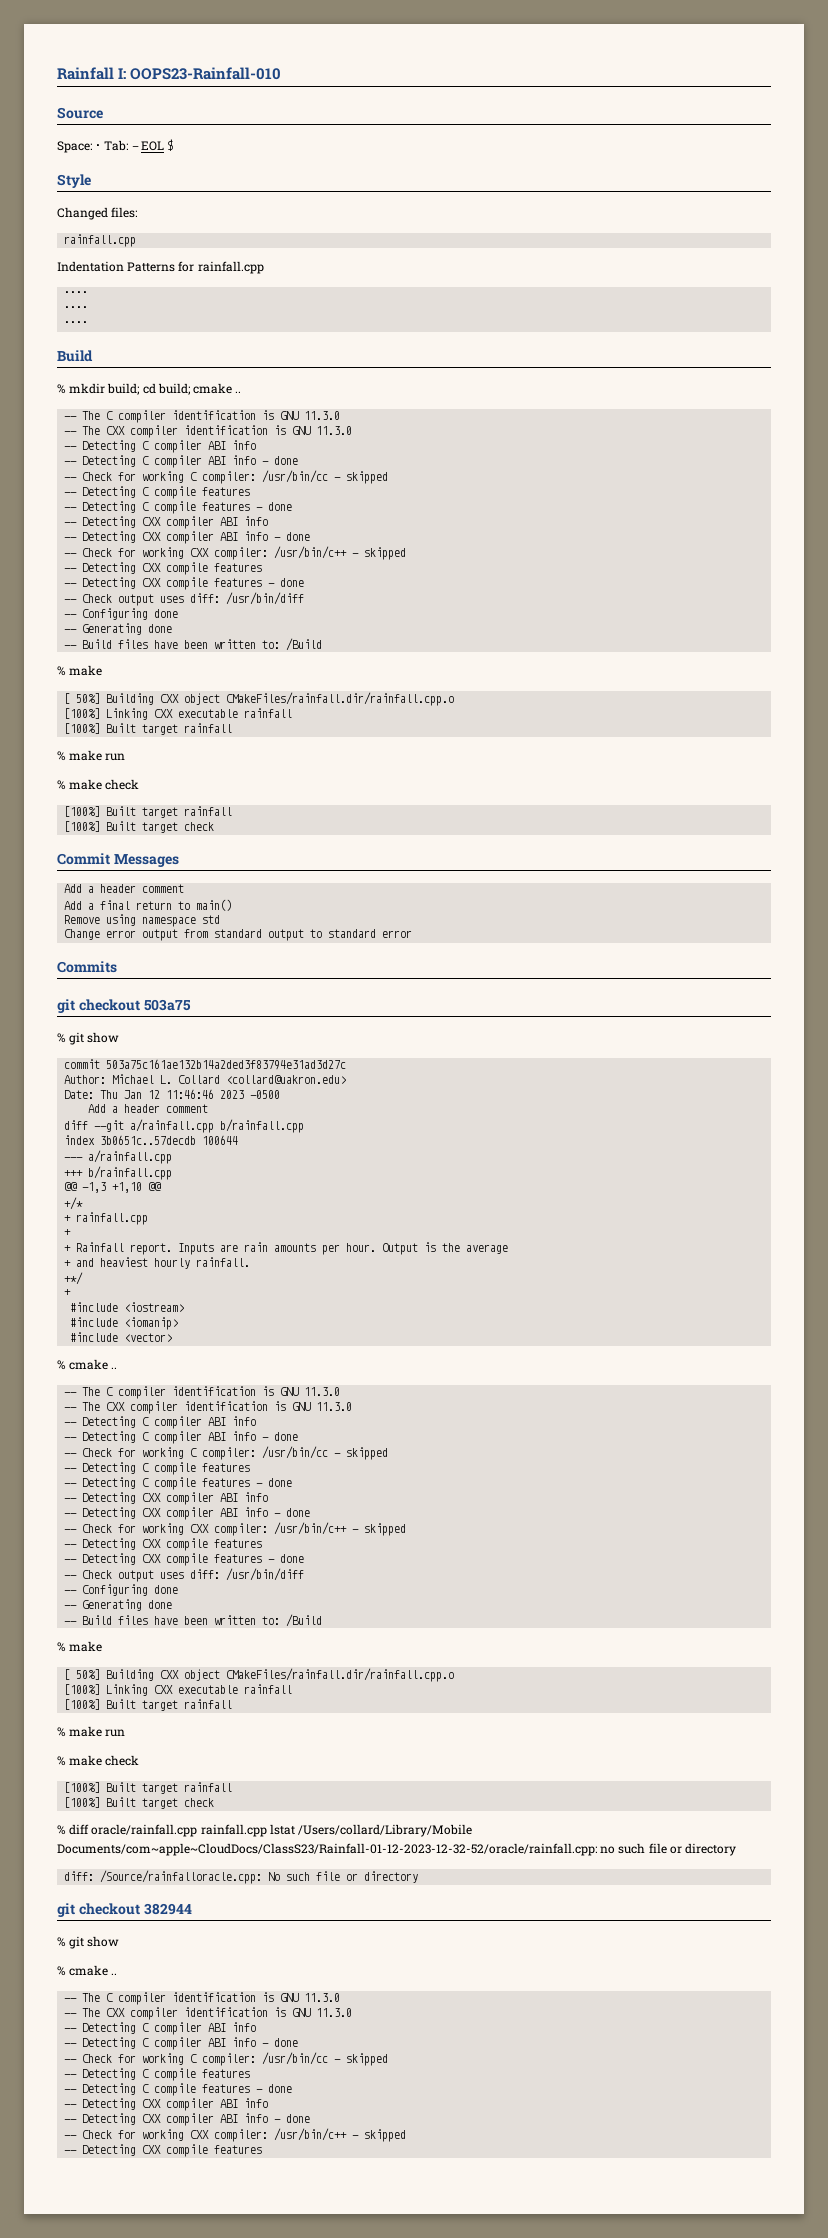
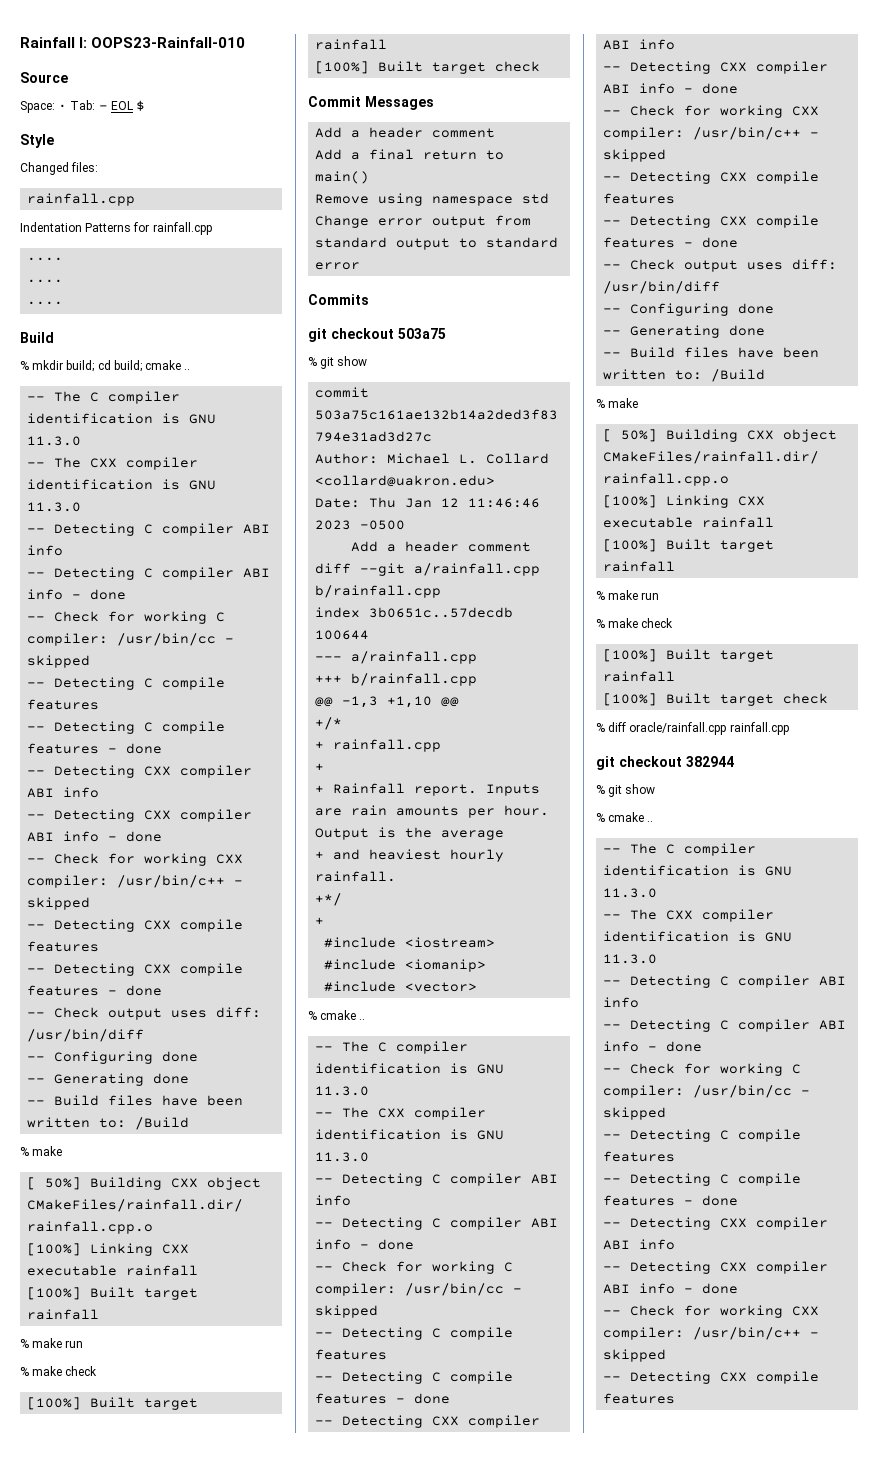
- % diff oracle/rainfall.cpp rainfall.cpp lstat /Users/collard/Library/Mobile Documents/com~apple~CloudDocs/ClassS23/Rainfall-01-12-2023-12-32-52/oracle/rainfall.cpp: no such file or directory
- diff: /Source/rainfalloracle.cpp: No such file or directory
+ % diff oracle/rainfall.cpp rainfall.cpp

